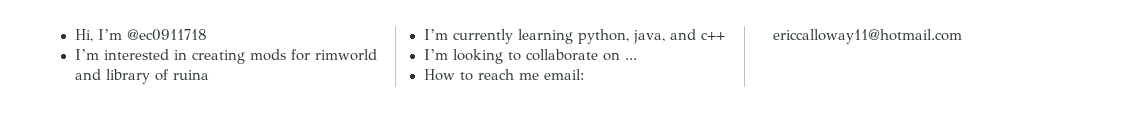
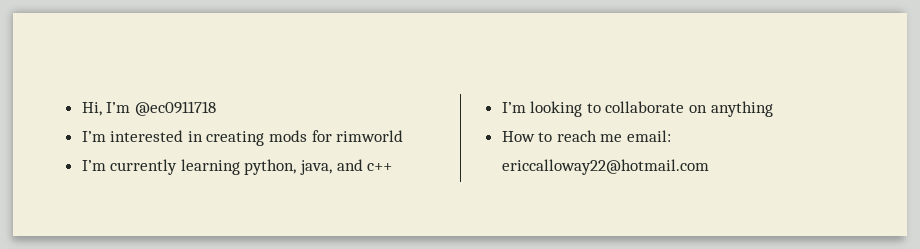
- I’m interested in creating mods for rimworld and library of ruina
+ I’m interested in creating mods for rimworld
- I’m looking to collaborate on ...
+ I’m looking to collaborate on anything
- How to reach me email: ericcalloway11@hotmail.com
+ How to reach me email: ericcalloway22@hotmail.com

